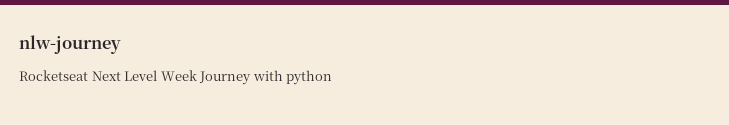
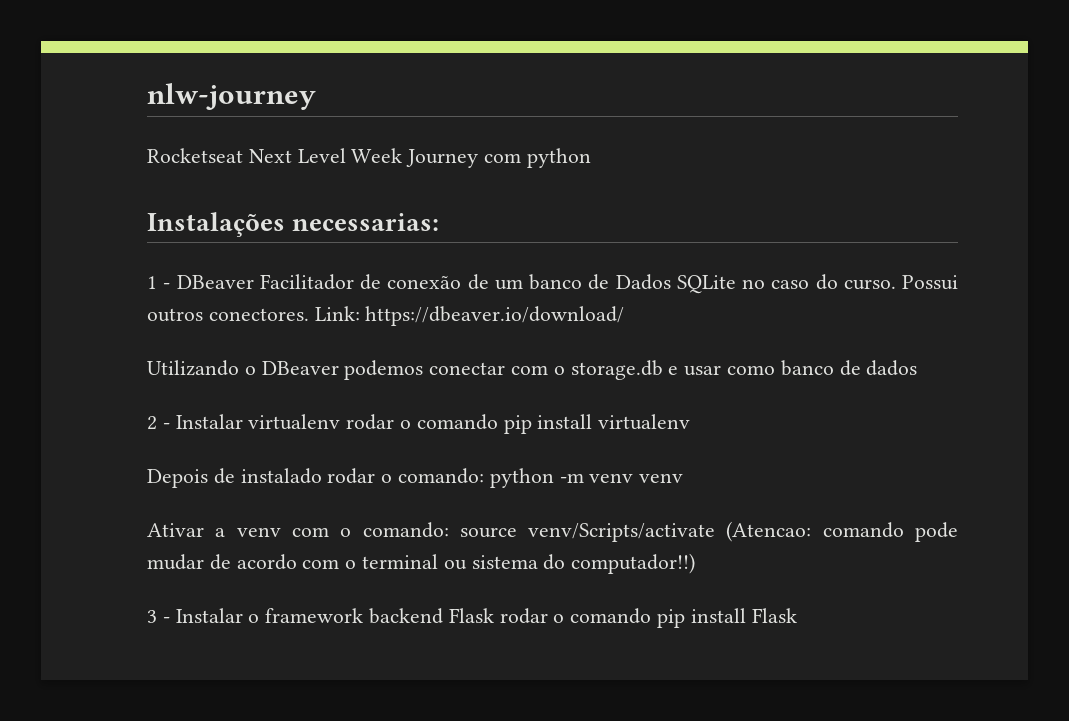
- Rocketseat Next Level Week Journey with python
+ Rocketseat Next Level Week Journey com python
+ Instalações necessarias:
+ 1 - DBeaver Facilitador de conexão de um banco de Dados SQLite no caso do curso. Possui outros conectores. Link: https://dbeaver.io/download/
+ Utilizando o DBeaver podemos conectar com o storage.db e usar como banco de dados
+ 2 - Instalar virtualenv rodar o comando pip install virtualenv
+ Depois de instalado rodar o comando: python -m venv venv
+ Ativar a venv com o comando: source venv/Scripts/activate (Atencao: comando pode mudar de acordo com o terminal ou sistema do computador!!)
+ 3 - Instalar o framework backend Flask rodar o comando pip install Flask

